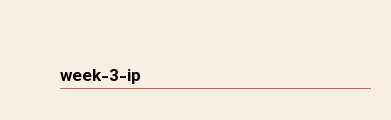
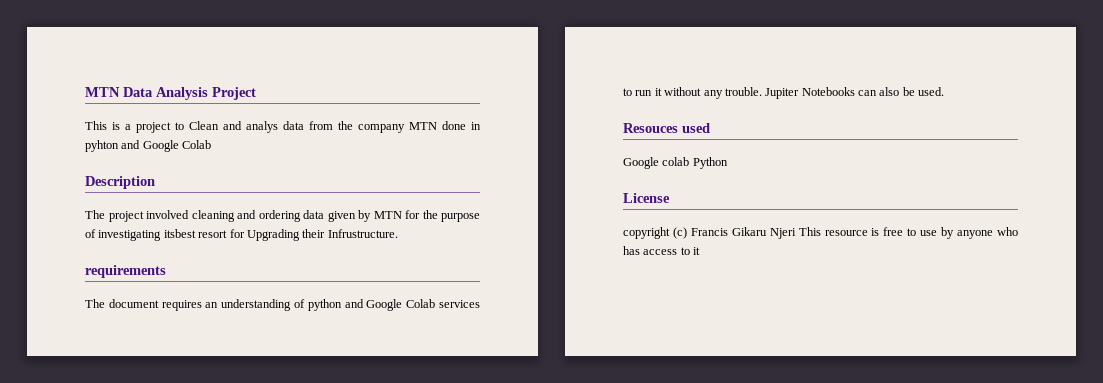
- week-3-ip
+ MTN Data Analysis Project
+ This is a project to Clean and analys data from the company MTN done in pyhton and Google Colab
+ Description
+ The project involved cleaning and ordering data given by MTN for the purpose of investigating itsbest resort for Upgrading their Infrustructure.
+ requirements
+ The document requires an understanding of python and Google Colab services to run it without any trouble. Jupiter Notebooks can also be used.
+ Resouces used
+ Google colab Python
+ License
+ copyright (c) Francis Gikaru Njeri This resource is free to use by anyone who has access to it

